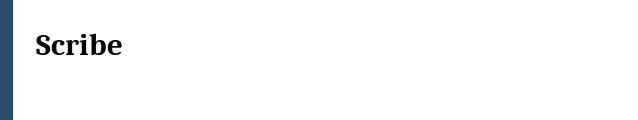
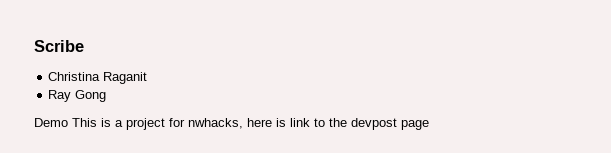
+ Christina Raganit
+ Ray Gong
+ Demo This is a project for nwhacks, here is link to the devpost page

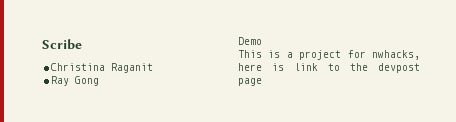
- Demo This is a project for nwhacks, here is link to the devpost page
+ Demo
+ This is a project for nwhacks, here is link to the devpost page

